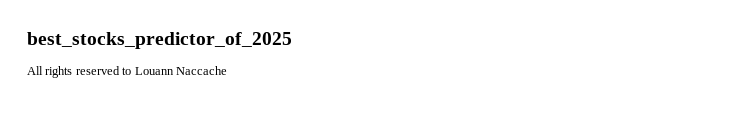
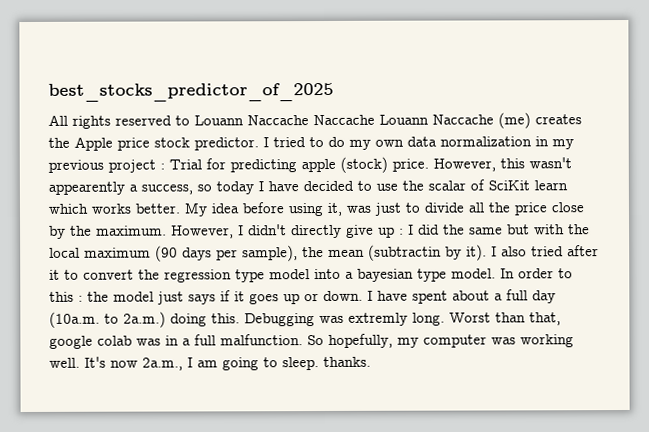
- All rights reserved to Louann Naccache
+ All rights reserved to Louann Naccache Naccache Louann Naccache (me) creates the Apple price stock predictor. I tried to do my own data normalization in my previous project : Trial for predicting apple (stock) price. However, this wasn't appearently a success, so today I have decided to use the scalar of SciKit learn which works better. My idea before using it, was just to divide all the price close by the maximum. However, I didn't directly give up : I did the same but with the local maximum (90 days per sample), the mean (subtractin by it). I also tried after it to convert the regression type model into a bayesian type model. In order to this : the model just says if it goes up or down. I have spent about a full day (10a.m. to 2a.m.) doing this. Debugging was extremly long. Worst than that, google colab was in a full malfunction. So hopefully, my computer was working well. It's now 2a.m., I am going to sleep. thanks.

